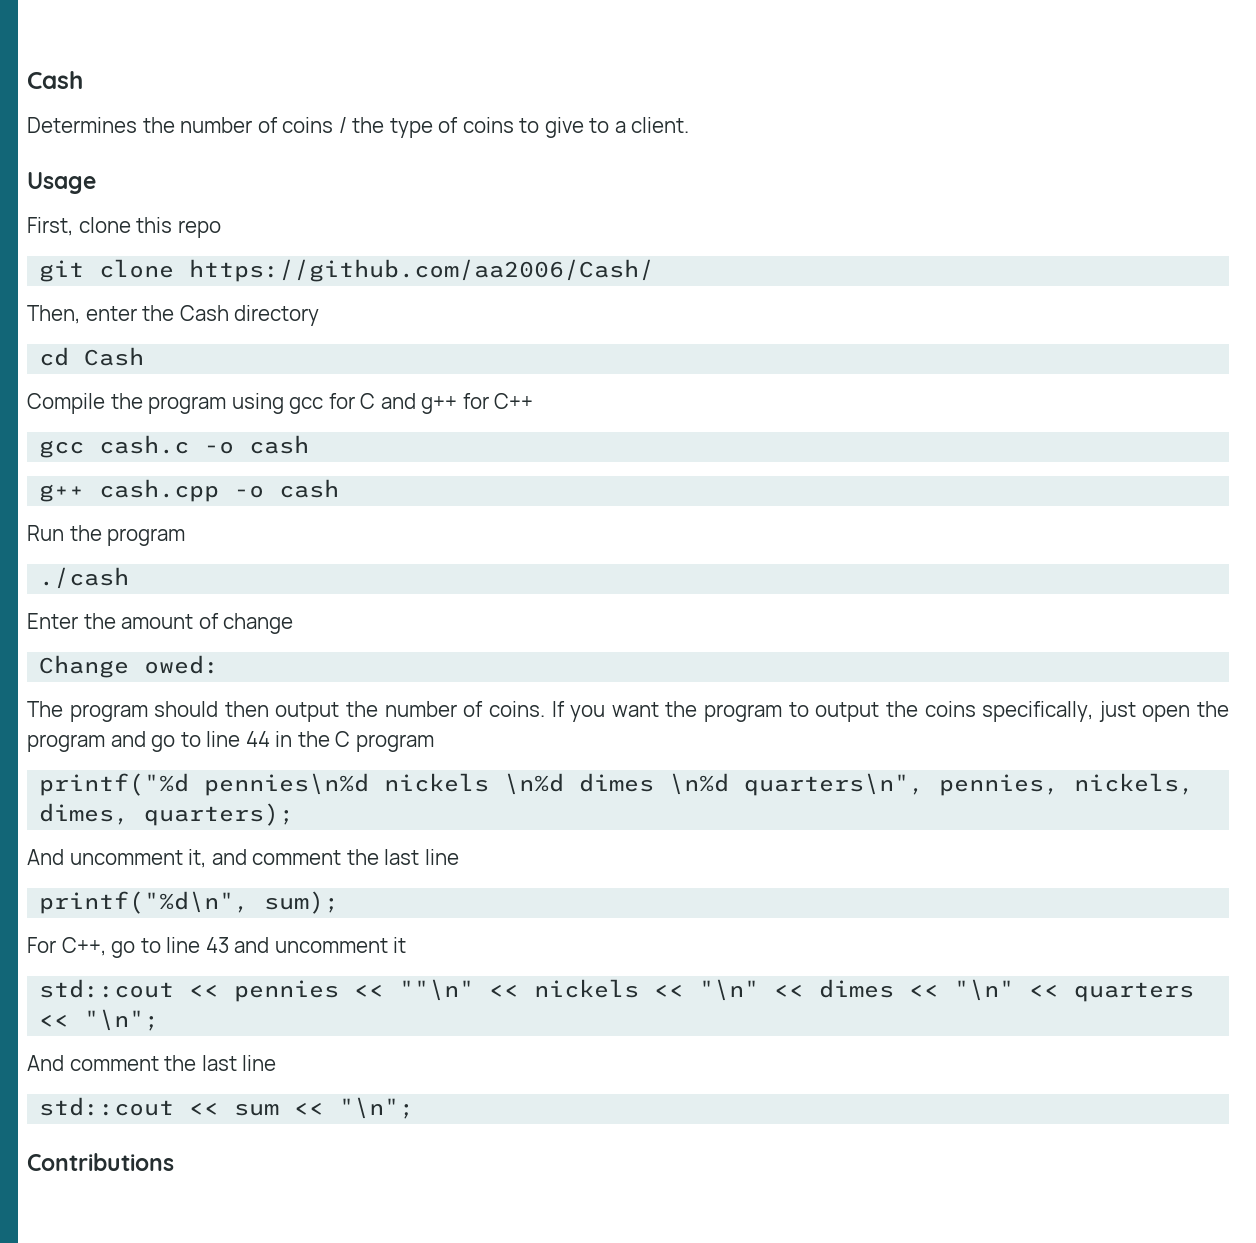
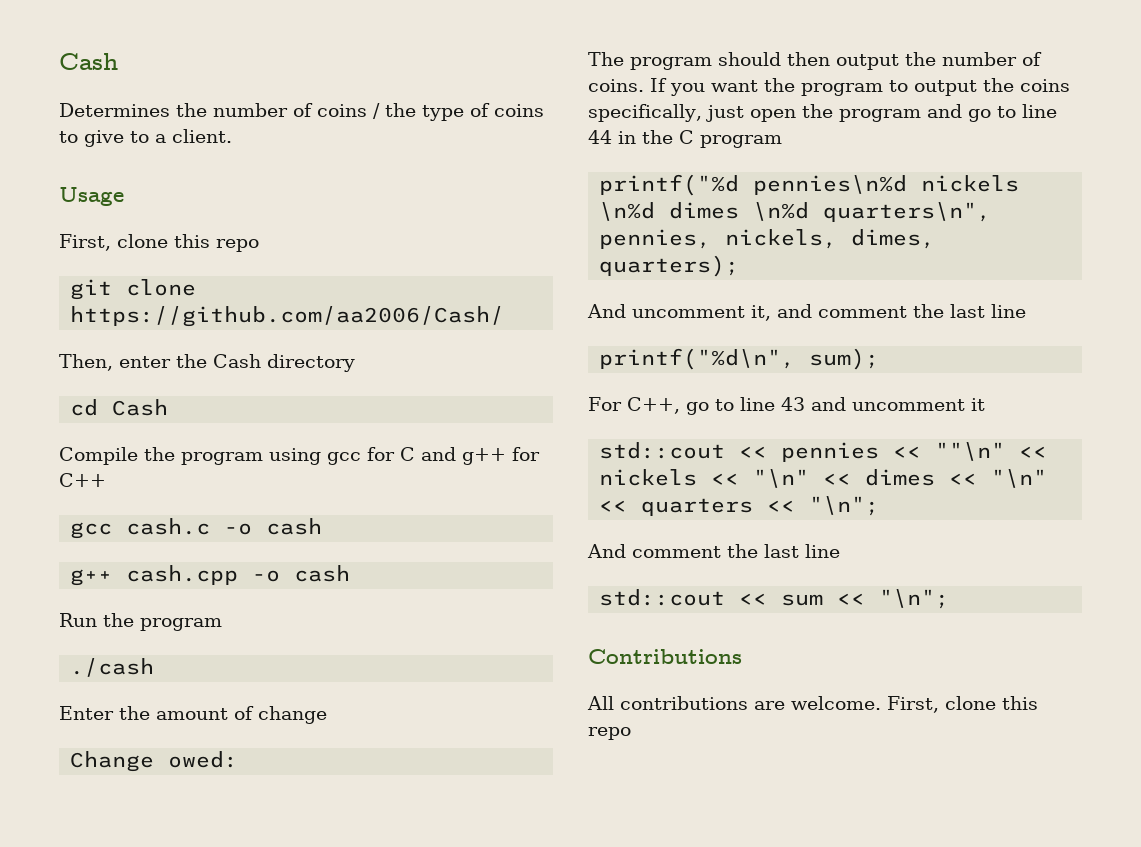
+ All contributions are welcome. First, clone this repo

